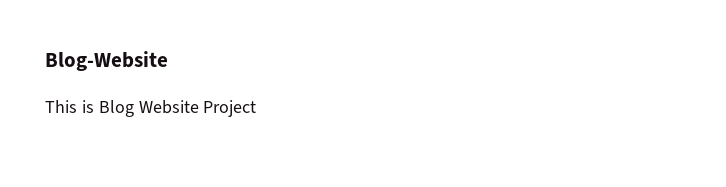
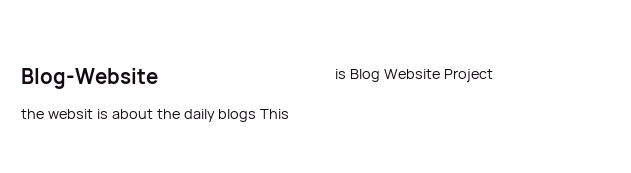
- This is Blog Website Project
+ the websit is about the daily blogs This is Blog Website Project

